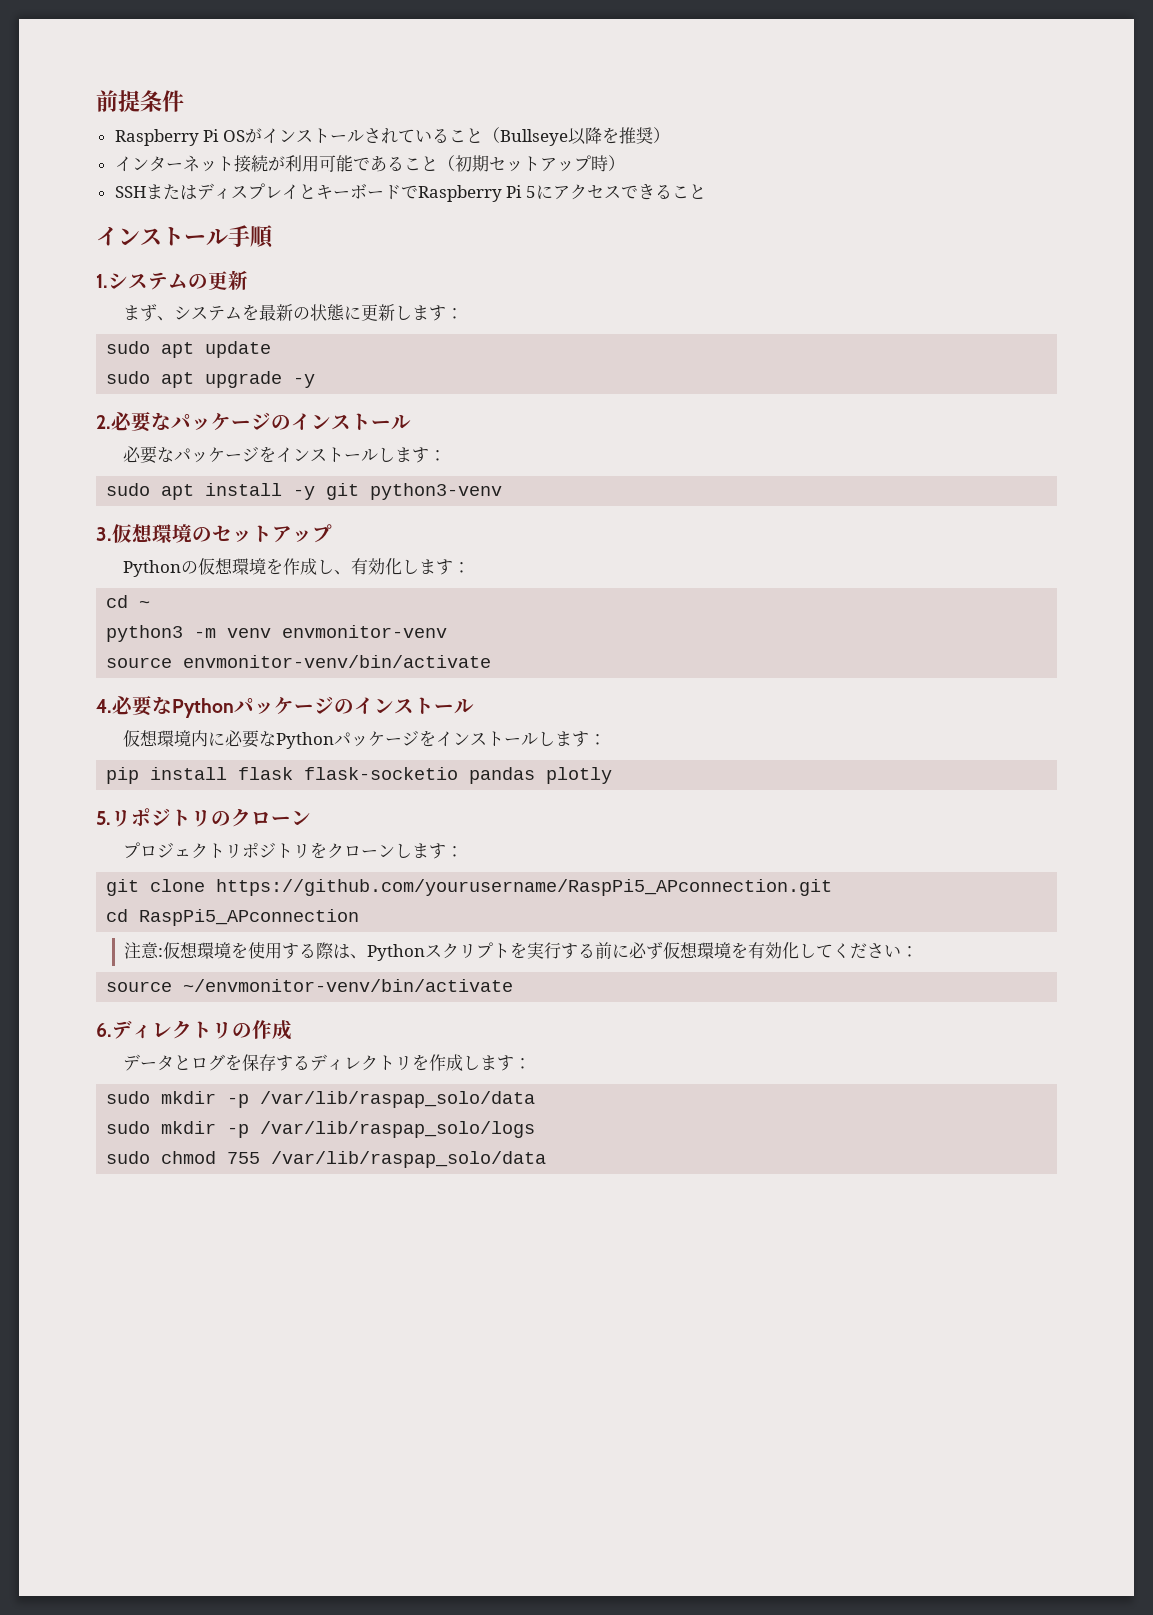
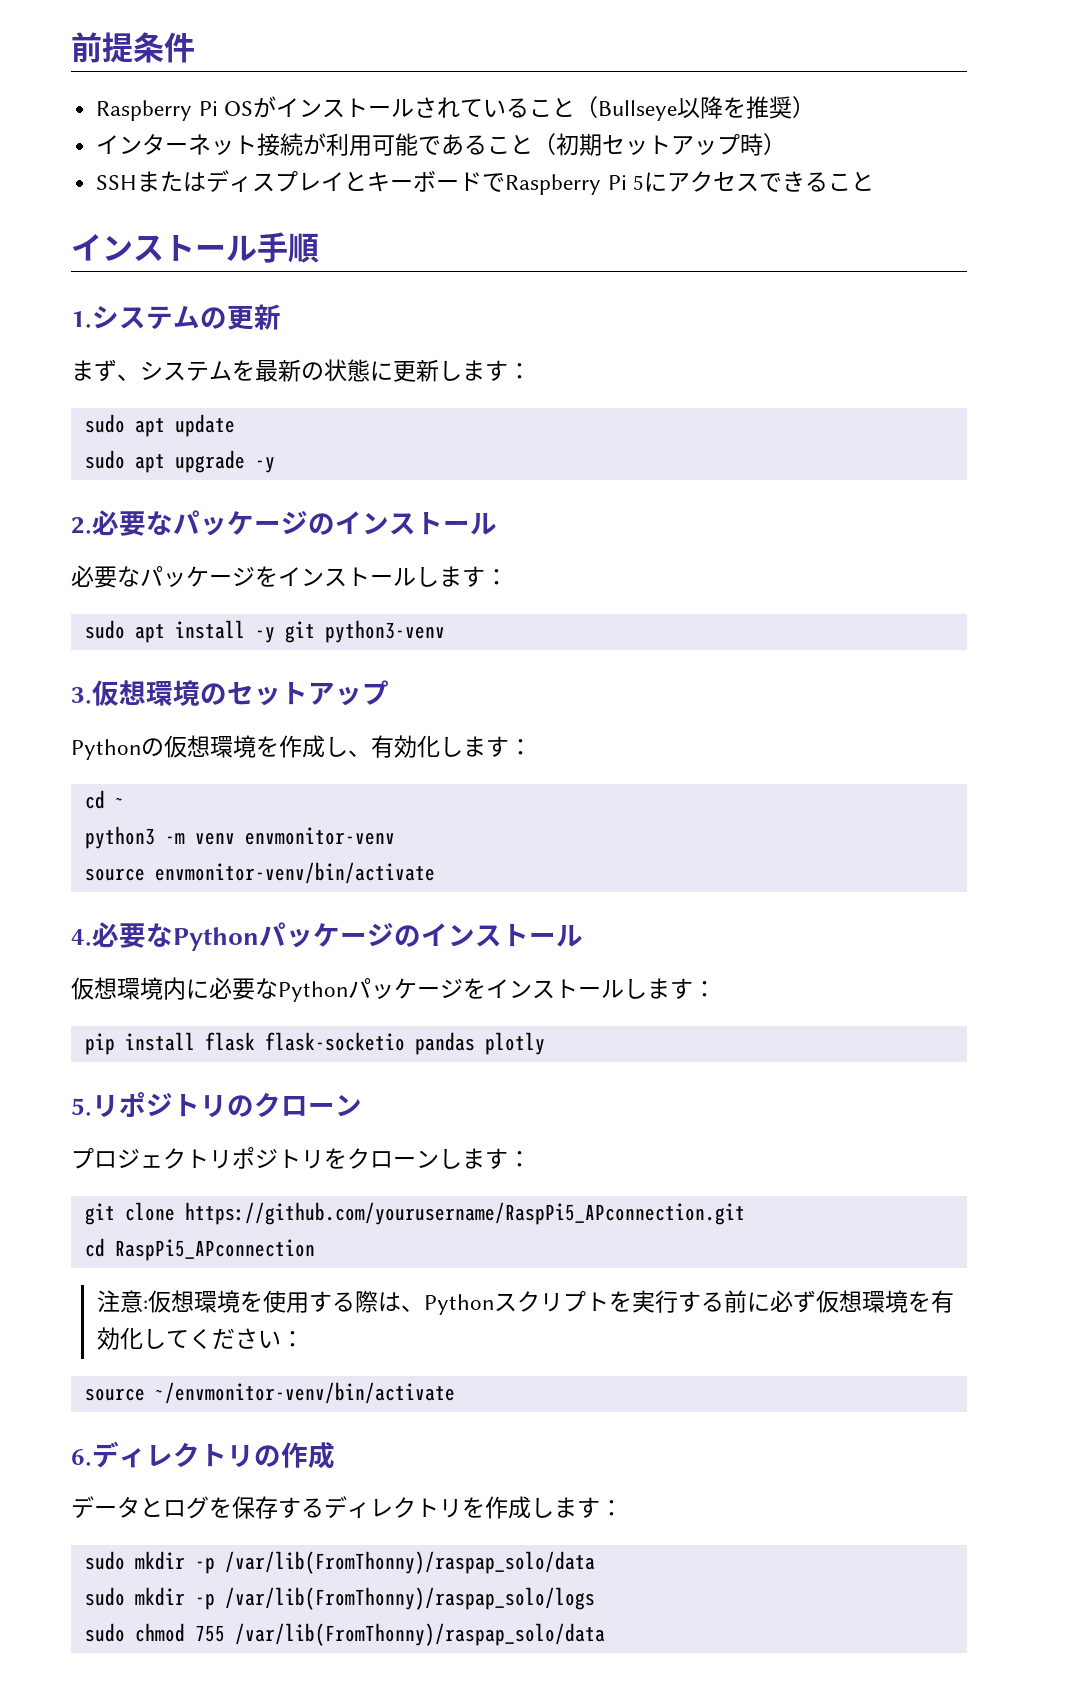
- sudo mkdir -p /var/lib/raspap_solo/data
- sudo mkdir -p /var/lib/raspap_solo/logs
+ sudo mkdir -p /var/lib(FromThonny)/raspap_solo/data
+ sudo mkdir -p /var/lib(FromThonny)/raspap_solo/logs
- sudo chmod 755 /var/lib/raspap_solo/data
+ sudo chmod 755 /var/lib(FromThonny)/raspap_solo/data

